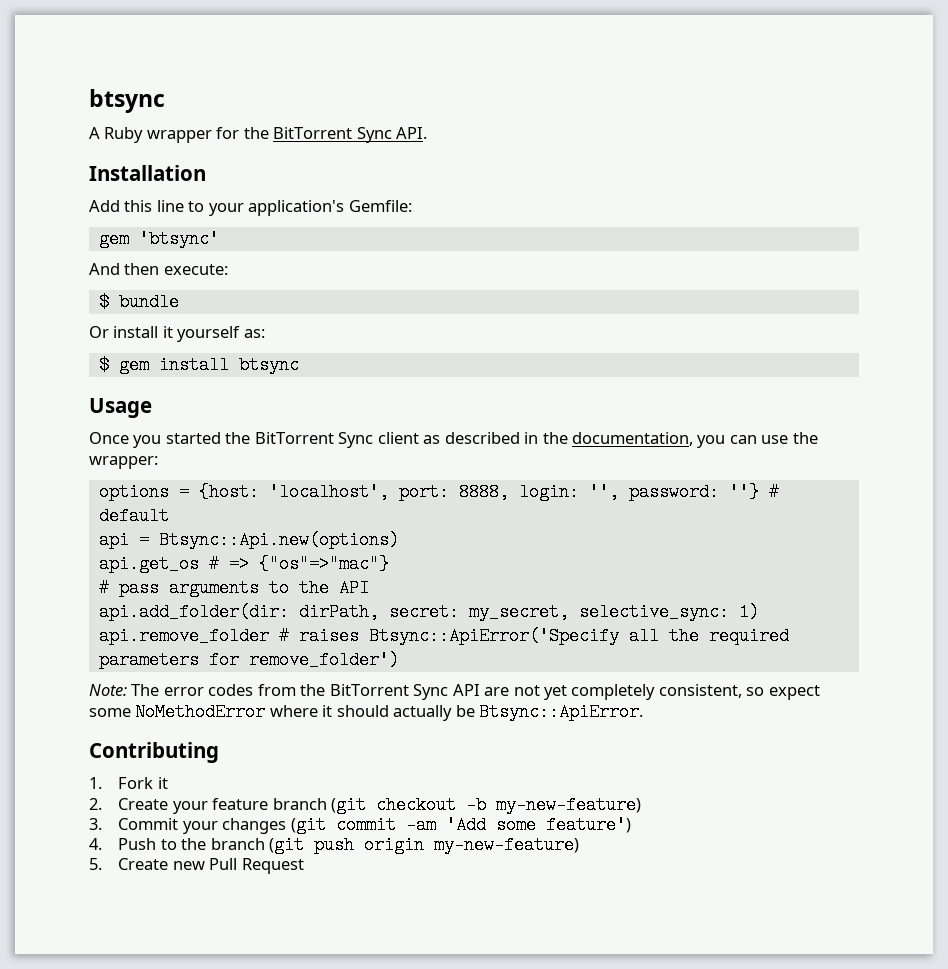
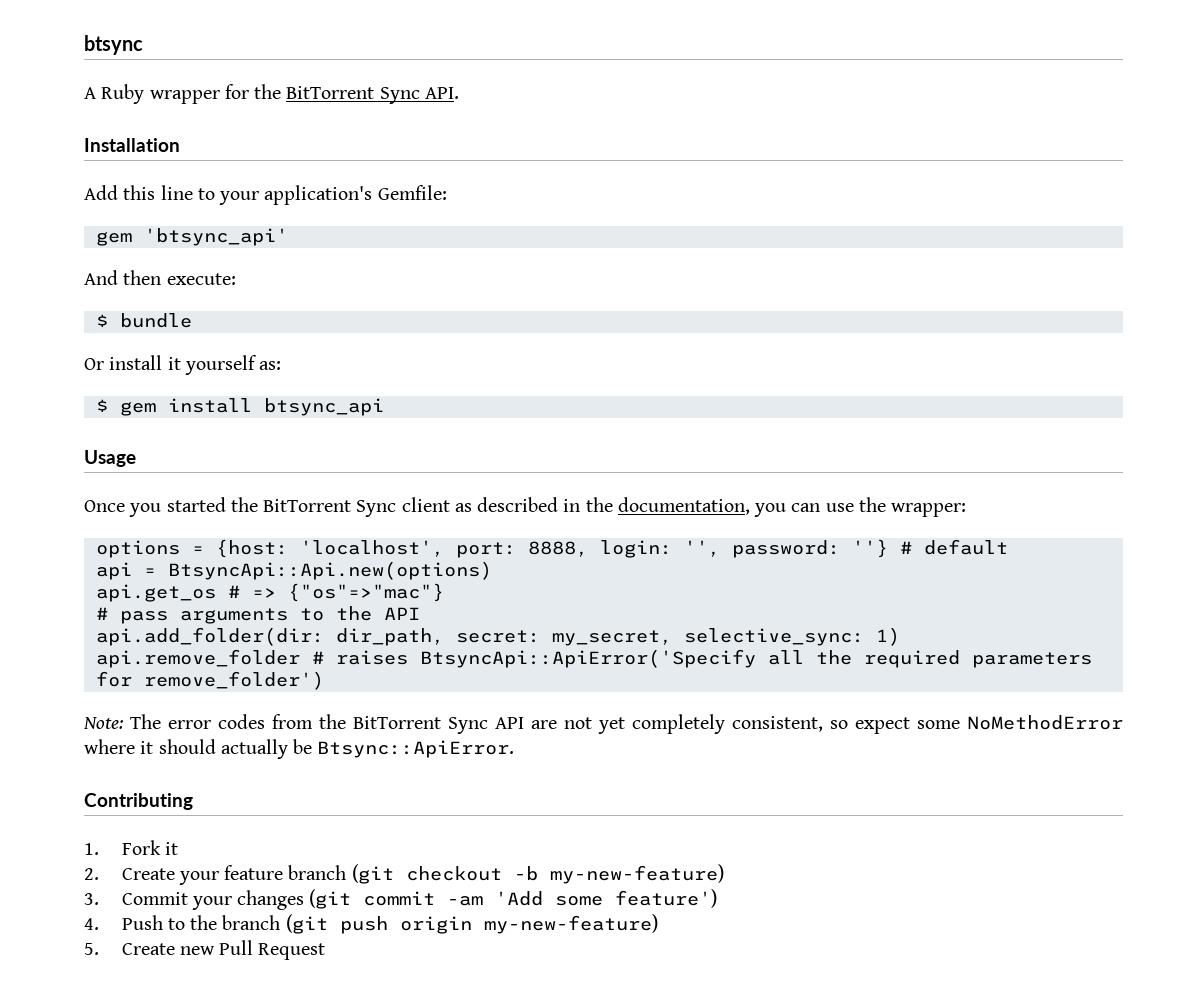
- gem 'btsync'
+ gem 'btsync_api'
- $ gem install btsync
+ $ gem install btsync_api
- api = Btsync::Api.new(options)
+ api = BtsyncApi::Api.new(options)
- api.add_folder(dir: dirPath, secret: my_secret, selective_sync: 1)
+ api.add_folder(dir: dir_path, secret: my_secret, selective_sync: 1)
- api.remove_folder # raises Btsync::ApiError('Specify all the required parameters for remove_folder')
+ api.remove_folder # raises BtsyncApi::ApiError('Specify all the required parameters for remove_folder')

